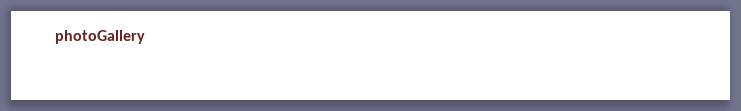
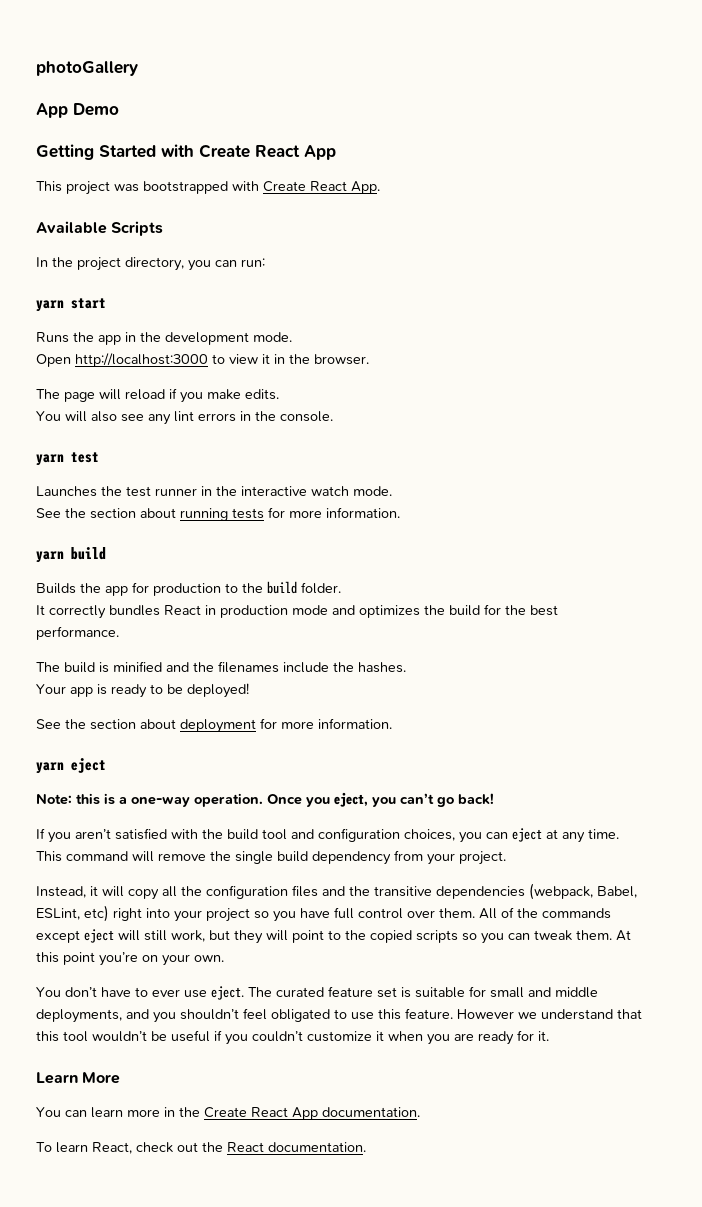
+ App Demo
+ Getting Started with Create React App
+ This project was bootstrapped with Create React App.
+ Available Scripts
+ In the project directory, you can run:
+ yarn start
+ Runs the app in the development mode.
+ Open http://localhost:3000 to view it in the browser.
+ The page will reload if you make edits.
+ You will also see any lint errors in the console.
+ yarn test
+ Launches the test runner in the interactive watch mode.
+ See the section about running tests for more information.
+ yarn build
+ Builds the app for production to the build folder.
+ It correctly bundles React in production mode and optimizes the build for the best performance.
+ The build is minified and the filenames include the hashes.
+ Your app is ready to be deployed!
+ See the section about deployment for more information.
+ yarn eject
+ Note: this is a one-way operation. Once you eject, you can’t go back!
+ If you aren’t satisfied with the build tool and configuration choices, you can eject at any time. This command will remove the single build dependency from your project.
+ Instead, it will copy all the configuration files and the transitive dependencies (webpack, Babel, ESLint, etc) right into your project so you have full control over them. All of the commands except eject will still work, but they will point to the copied scripts so you can tweak them. At this point you’re on your own.
+ You don’t have to ever use eject. The curated feature set is suitable for small and middle deployments, and you shouldn’t feel obligated to use this feature. However we understand that this tool wouldn’t be useful if you couldn’t customize it when you are ready for it.
+ Learn More
+ You can learn more in the Create React App documentation.
+ To learn React, check out the React documentation.

